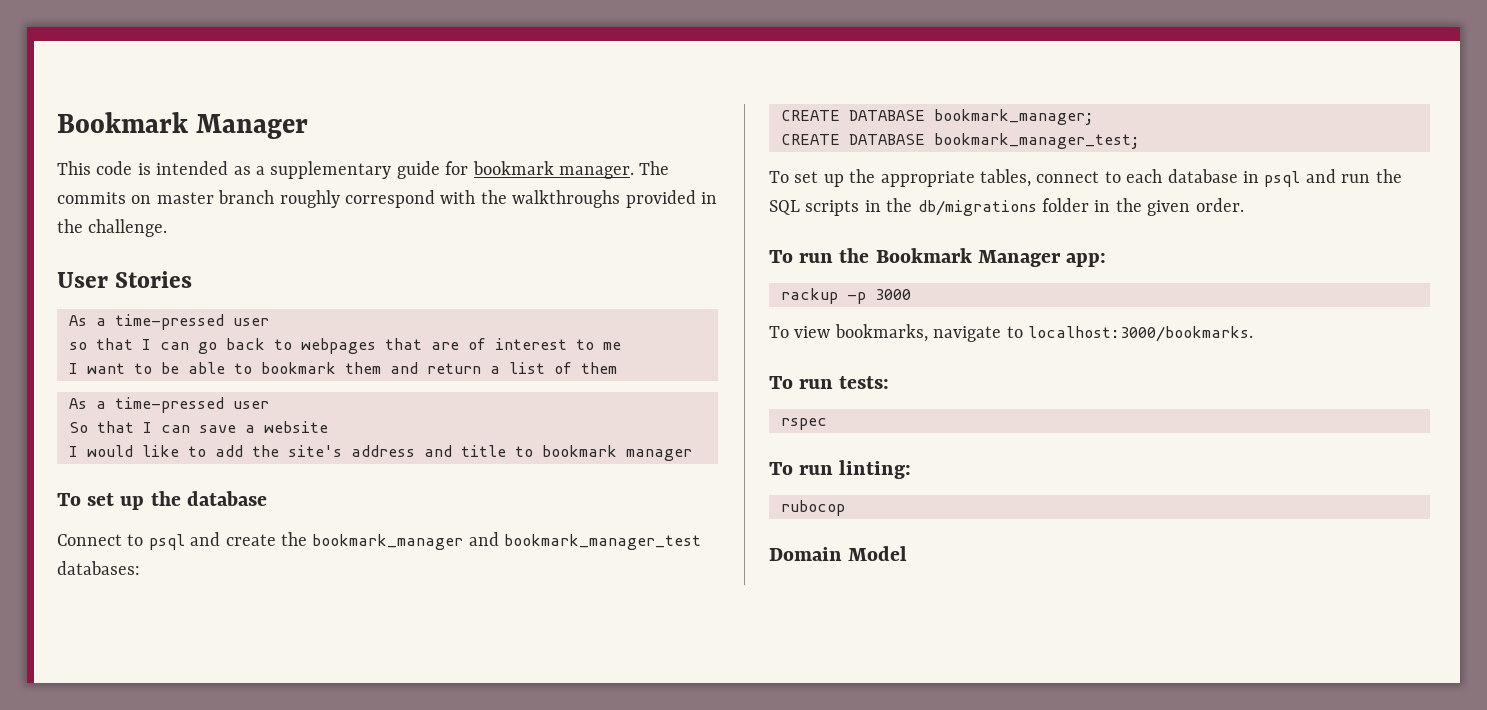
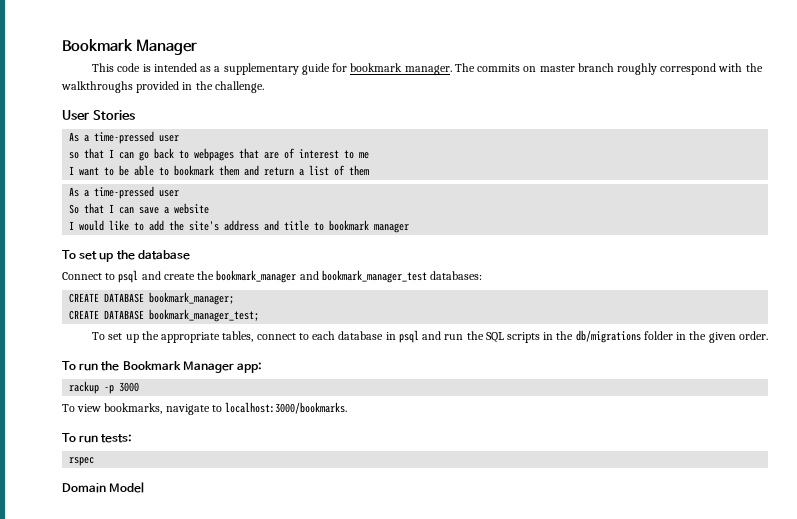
- To run linting:
- rubocop

